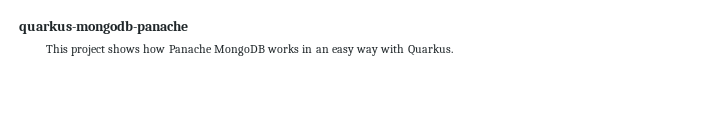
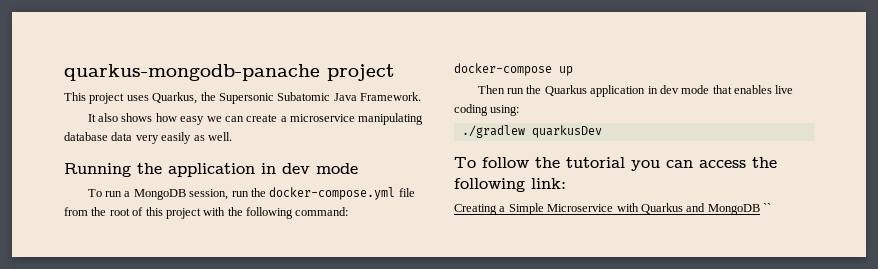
- quarkus-mongodb-panache
+ quarkus-mongodb-panache project
- This project shows how Panache MongoDB works in an easy way with Quarkus.
+ This project uses Quarkus, the Supersonic Subatomic Java Framework.
+ It also shows how easy we can create a microservice manipulating database data very easily as well.
+ Running the application in dev mode
+ To run a MongoDB session, run the docker-compose.yml file from the root of this project with the following command: docker-compose up
+ Then run the Quarkus application in dev mode that enables live coding using:
+ ./gradlew quarkusDev
+ To follow the tutorial you can access the following link:
+ Creating a Simple Microservice with Quarkus and MongoDB ``

